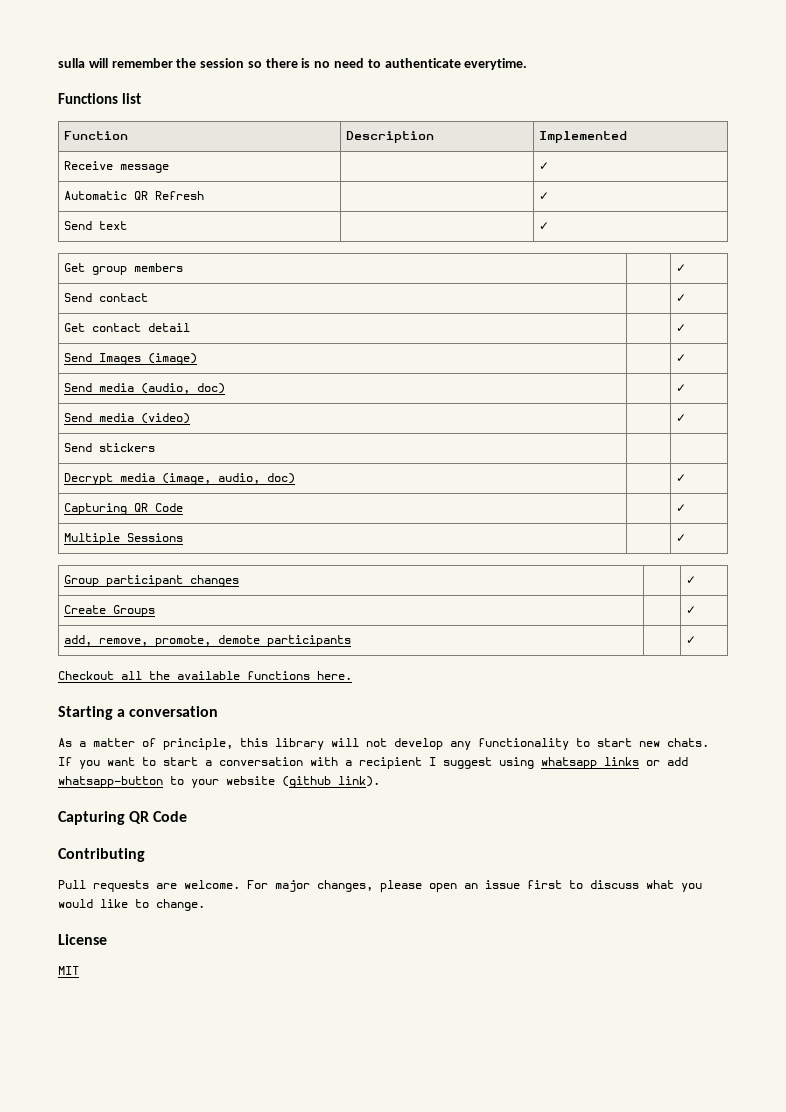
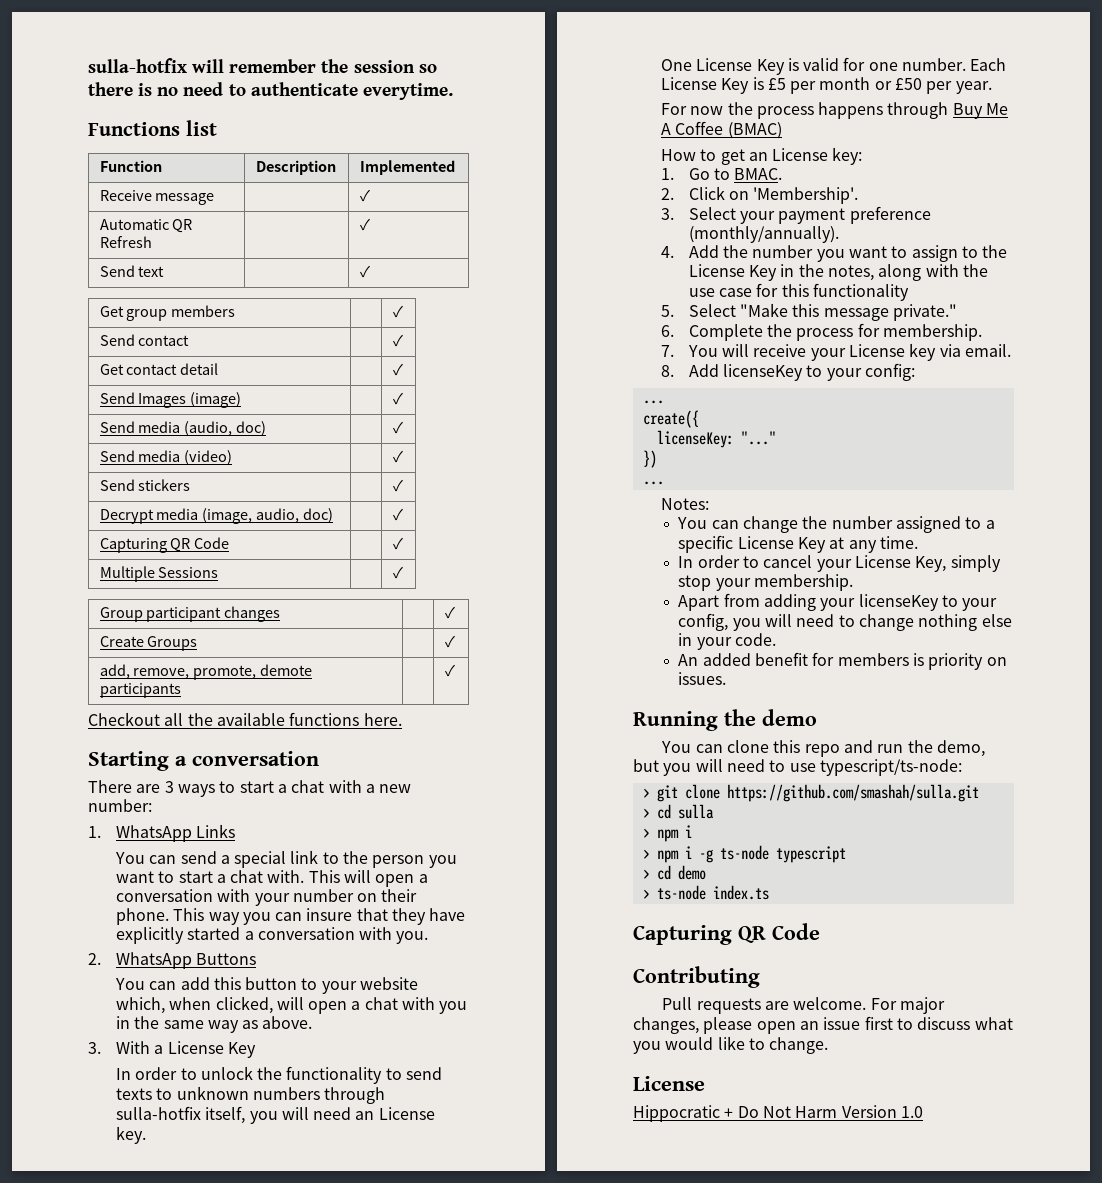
- sulla will remember the session so there is no need to authenticate everytime.
+ sulla-hotfix will remember the session so there is no need to authenticate everytime.
- Send stickers | |
+ Send stickers | | ✓
- As a matter of principle, this library will not develop any functionality to start new chats. If you want to start a conversation with a recipient I suggest using whatsapp links or add whatsapp-button to your website (github link).
+ There are 3 ways to start a chat with a new number:
+ 1. WhatsApp Links
+ You can send a special link to the person you want to start a chat with. This will open a conversation with your number on their phone. This way you can insure that they have explicitly started a conversation with you.
+ 2. WhatsApp Buttons
+ You can add this button to your website which, when clicked, will open a chat with you in the same way as above.
+ 3. With a License Key
+ In order to unlock the functionality to send texts to unknown numbers through sulla-hotfix itself, you will need an License key.
+ One License Key is valid for one number. Each License Key is £5 per month or £50 per year.
+ For now the process happens through Buy Me A Coffee (BMAC)
+ How to get an License key:
+ 1. Go to BMAC.
+ 2. Click on 'Membership'.
+ 3. Select your payment preference (monthly/annually).
+ 4. Add the number you want to assign to the License Key in the notes, along with the use case for this functionality
+ 5. Select "Make this message private."
+ 6. Complete the process for membership.
+ 7. You will receive your License key via email.
+ 8. Add licenseKey to your config:
+ ...
+ create({
+ licenseKey: "..."
+ })
+ ...
+ Notes:
+ You can change the number assigned to a specific License Key at any time.
+ In order to cancel your License Key, simply stop your membership.
+ Apart from adding your licenseKey to your config, you will need to change nothing else in your code.
+ An added benefit for members is priority on issues.
+ Running the demo
+ You can clone this repo and run the demo, but you will need to use typescript/ts-node:
+ > git clone https://github.com/smashah/sulla.git
+ > cd sulla
+ > npm i
+ > npm i -g ts-node typescript
+ > cd demo
+ > ts-node index.ts
- MIT
+ Hippocratic + Do Not Harm Version 1.0

